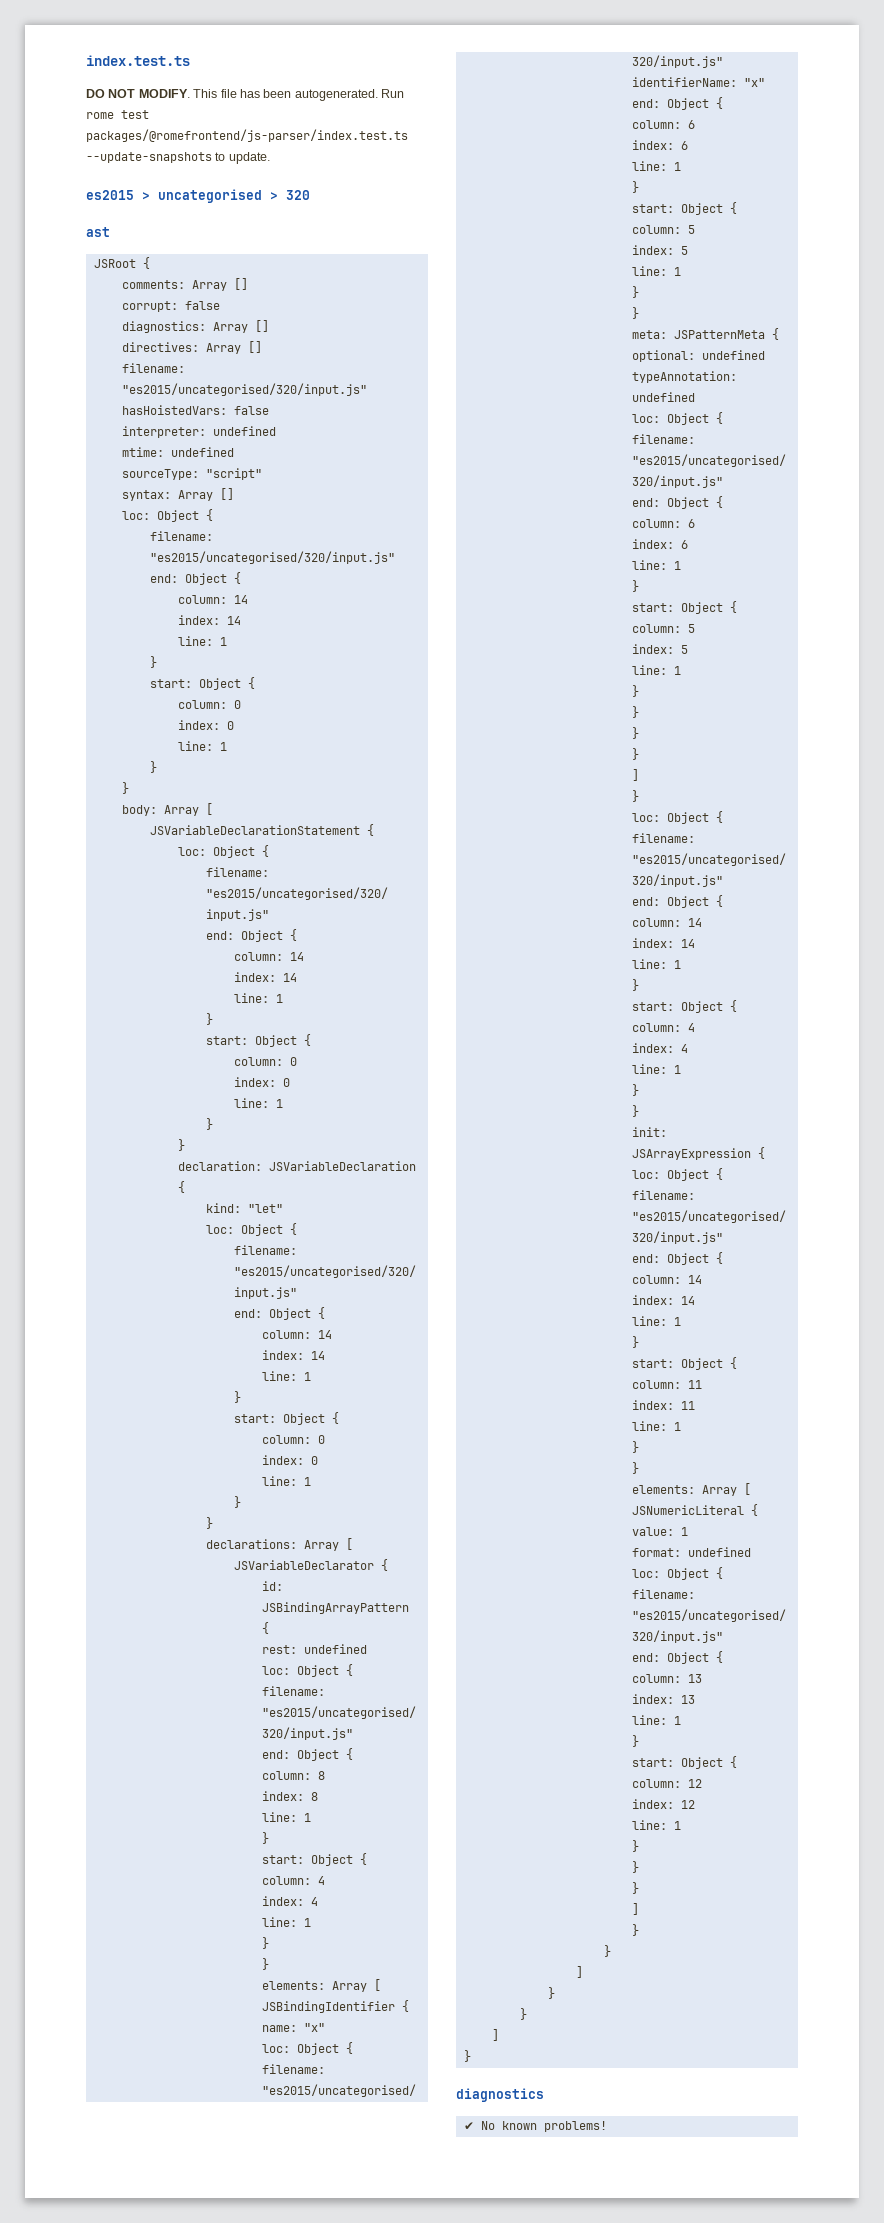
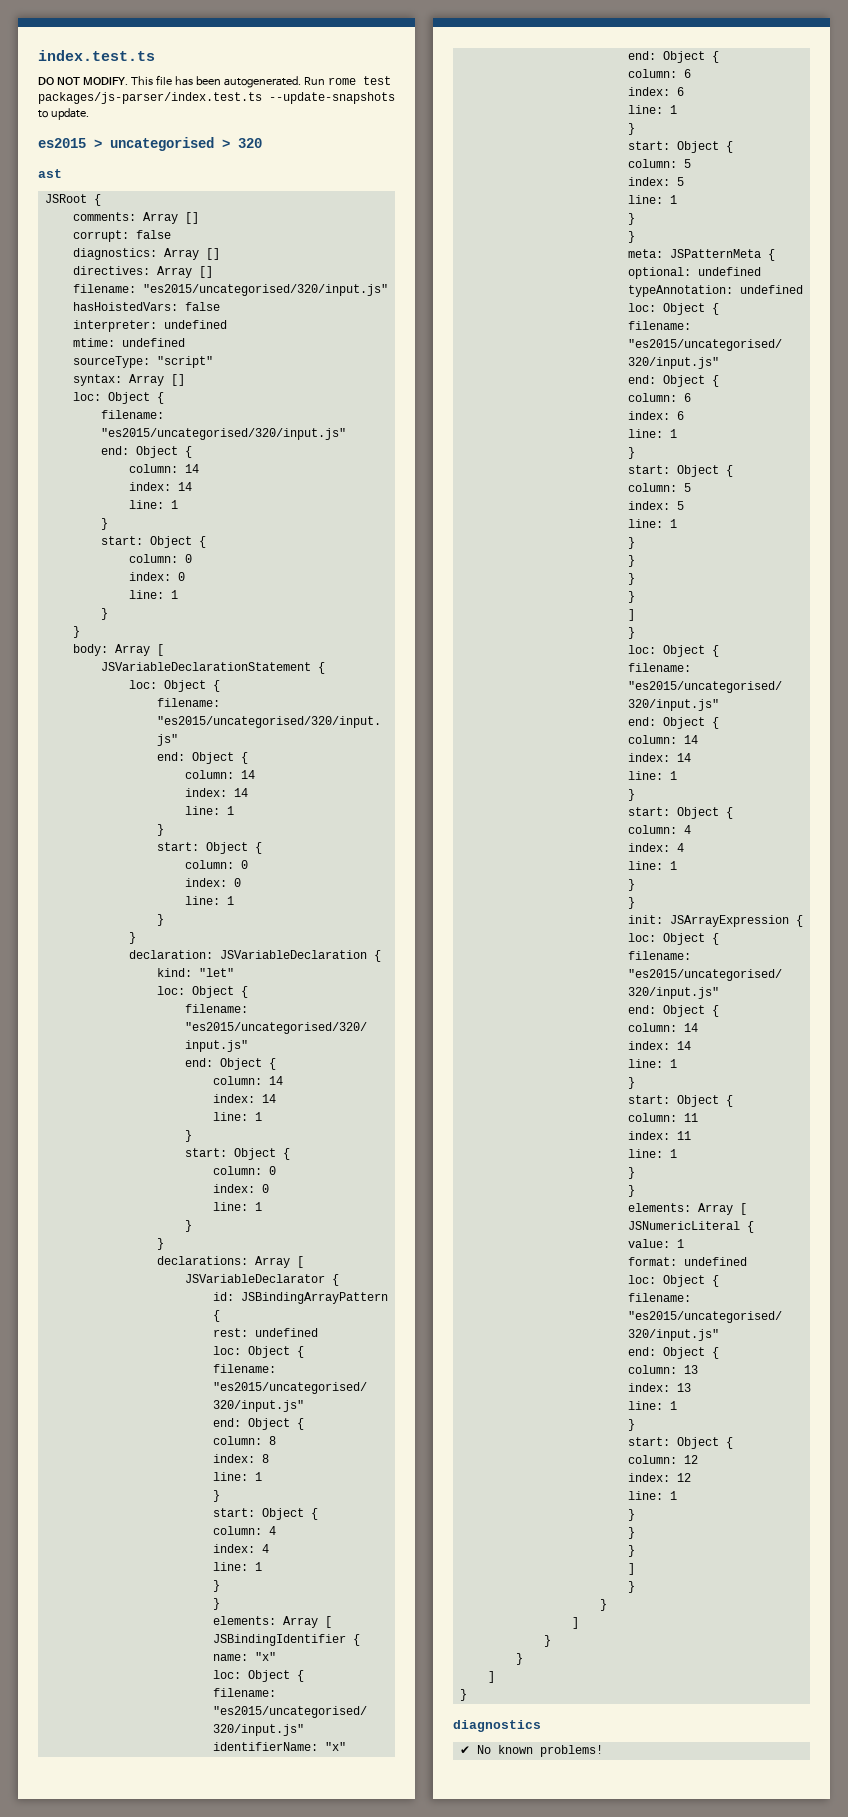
- Run rome test packages/@romefrontend/js-parser/index.test.ts --update-snapshots to update.
+ Run rome test packages/js-parser/index.test.ts --update-snapshots to update.

